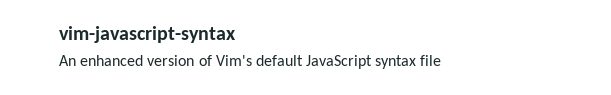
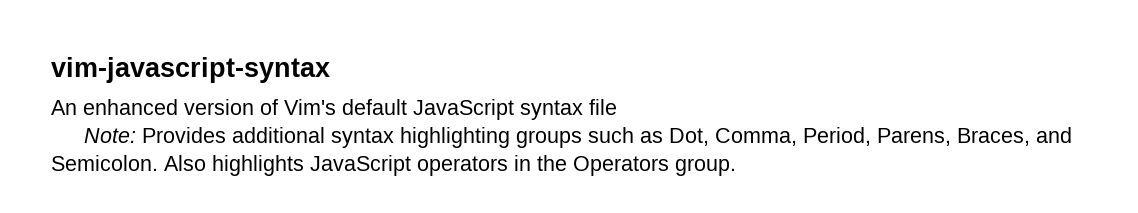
+ Note: Provides additional syntax highlighting groups such as Dot, Comma, Period, Parens, Braces, and Semicolon. Also highlights JavaScript operators in the Operators group.

